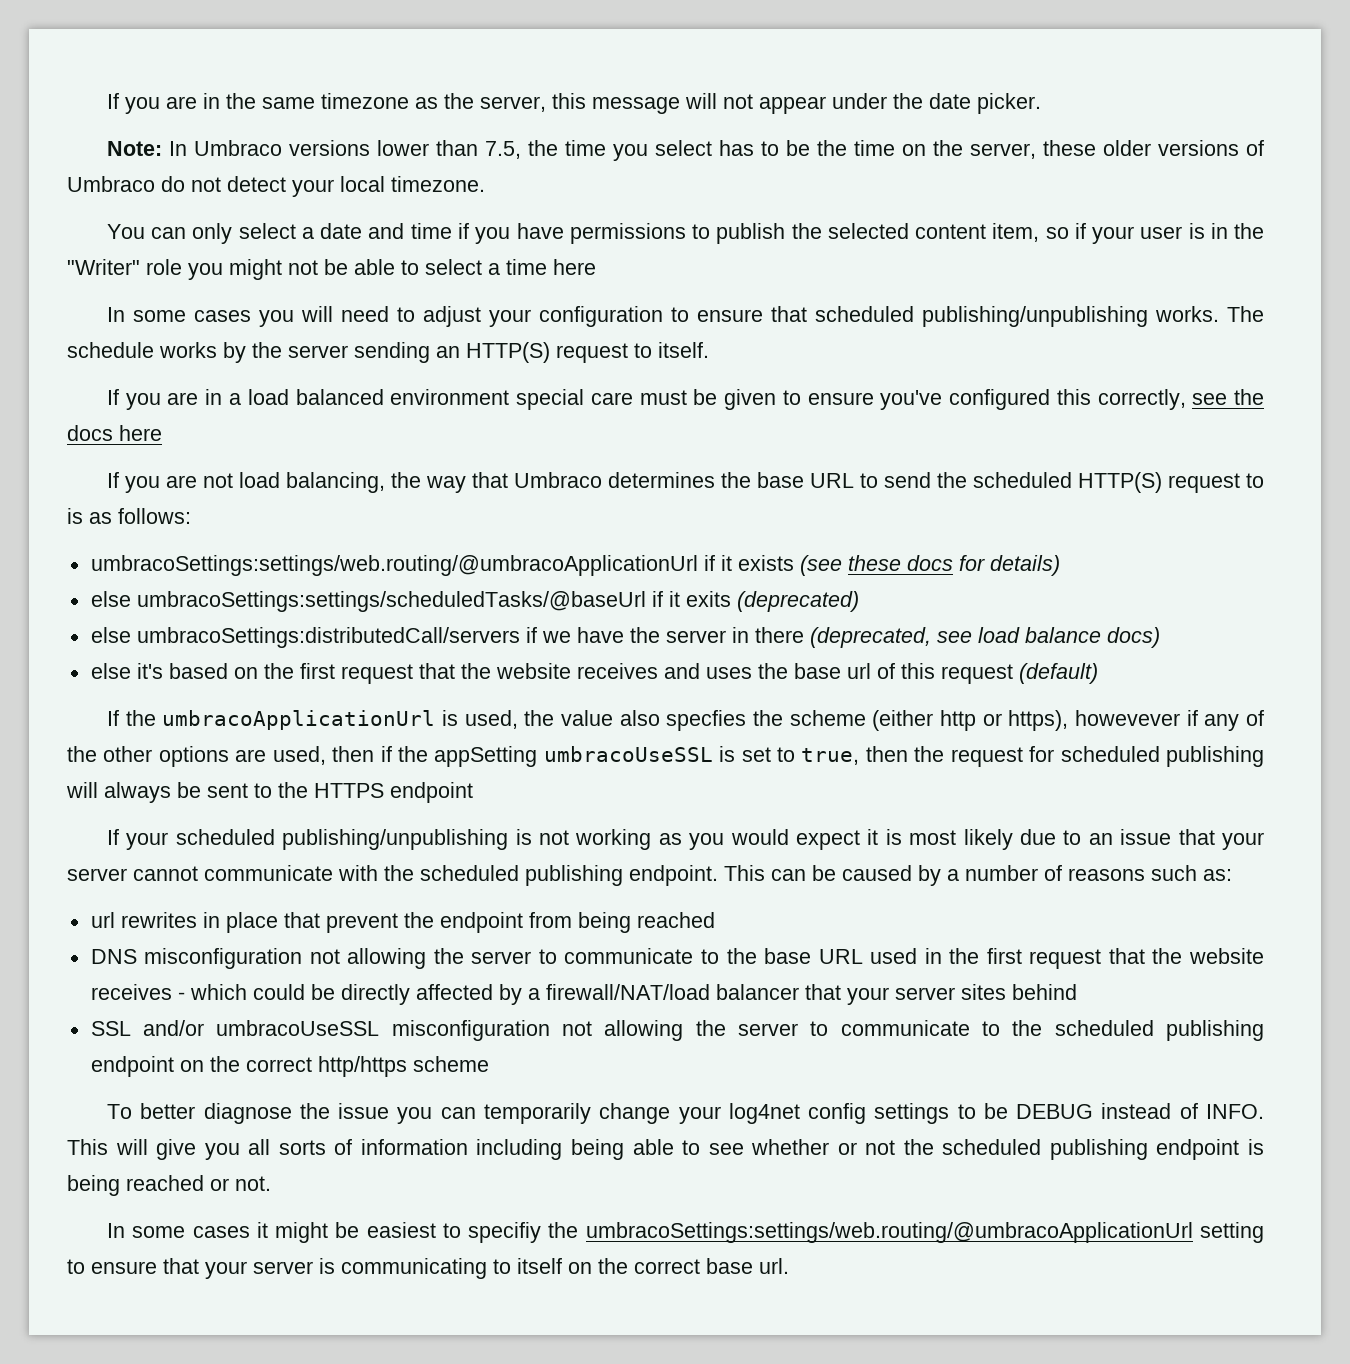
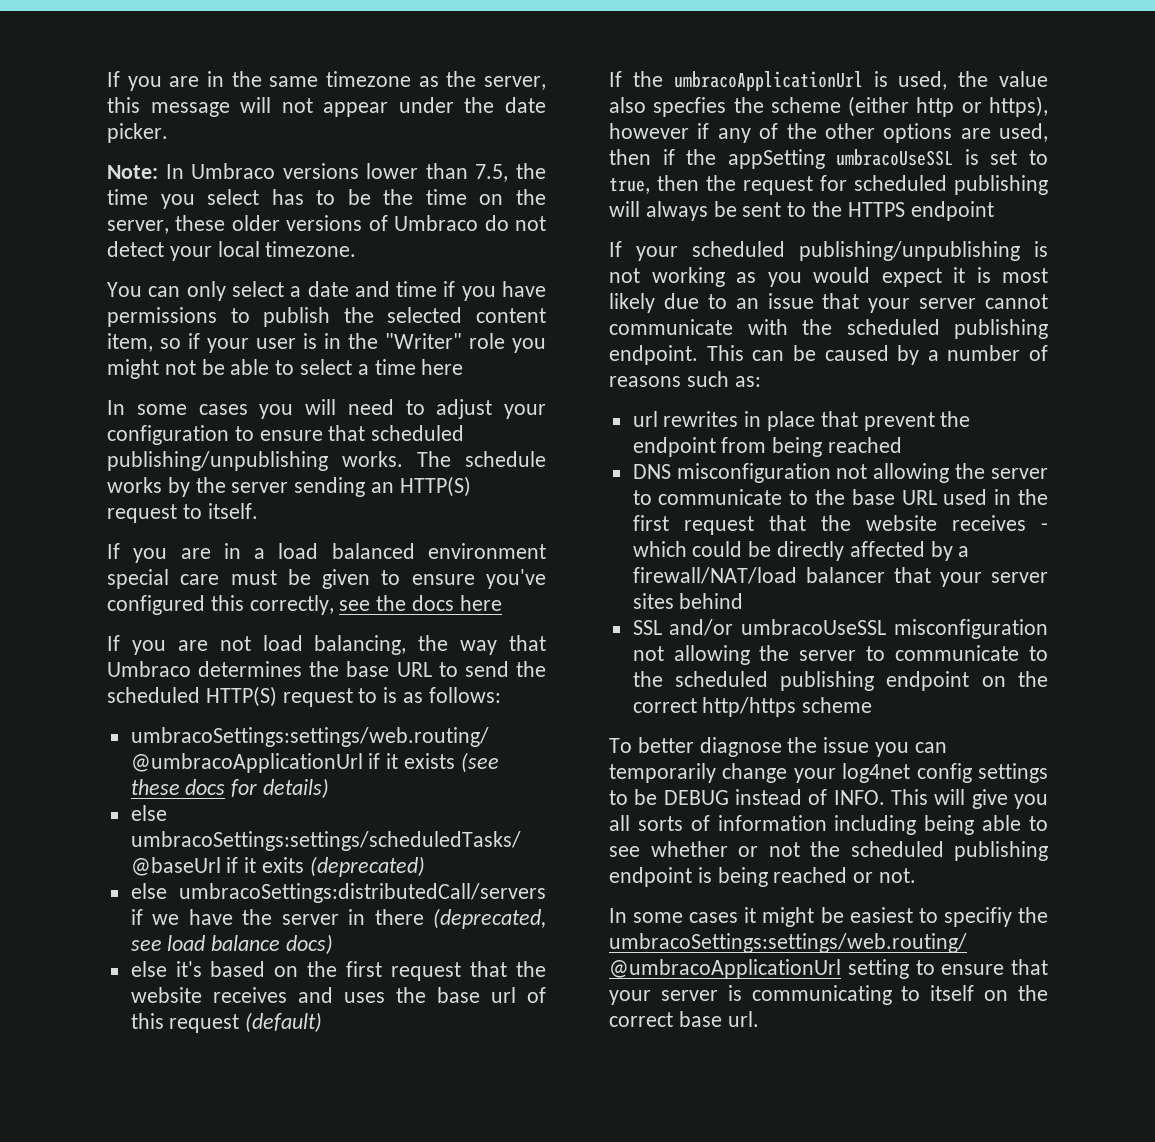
- If the umbracoApplicationUrl is used, the value also specfies the scheme (either http or https), howevever if any of the other options are used, then if the appSetting umbracoUseSSL is set to true, then the request for scheduled publishing will always be sent to the HTTPS endpoint
+ If the umbracoApplicationUrl is used, the value also specfies the scheme (either http or https), however if any of the other options are used, then if the appSetting umbracoUseSSL is set to true, then the request for scheduled publishing will always be sent to the HTTPS endpoint

